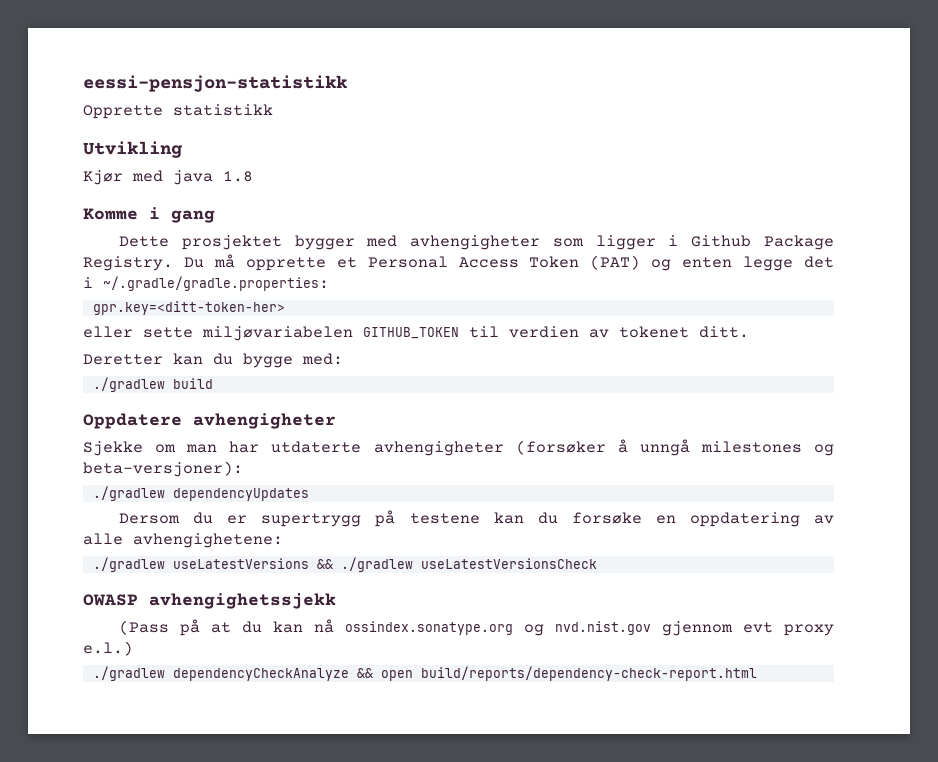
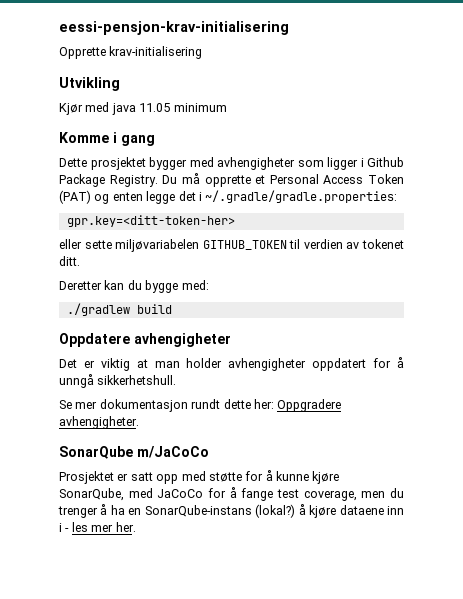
- eessi-pensjon-statistikk
+ eessi-pensjon-krav-initialisering
- Opprette statistikk
+ Opprette krav-initialisering
- Kjør med java 1.8
+ Kjør med java 11.05 minimum
- Sjekke om man har utdaterte avhengigheter (forsøker å unngå milestones og beta-versjoner):
- ./gradlew dependencyUpdates
- Dersom du er supertrygg på testene kan du forsøke en oppdatering av alle avhengighetene:
- ./gradlew useLatestVersions && ./gradlew useLatestVersionsCheck
- OWASP avhengighetssjekk
- (Pass på at du kan nå ossindex.sonatype.org og nvd.nist.gov gjennom evt proxy e.l.)
- ./gradlew dependencyCheckAnalyze && open build/reports/dependency-check-report.html
+ Det er viktig at man holder avhengigheter oppdatert for å unngå sikkerhetshull.
+ Se mer dokumentasjon rundt dette her: Oppgradere avhengigheter.
+ SonarQube m/JaCoCo
+ Prosjektet er satt opp med støtte for å kunne kjøre SonarQube, med JaCoCo for å fange test coverage, men du trenger å ha en SonarQube-instans (lokal?) å kjøre dataene inn i - les mer her.

